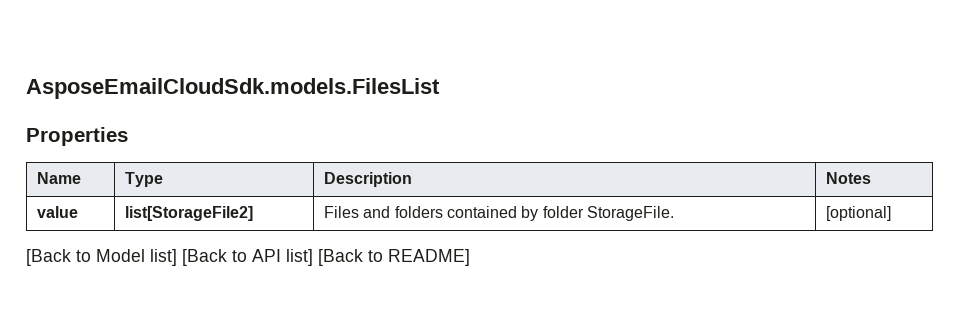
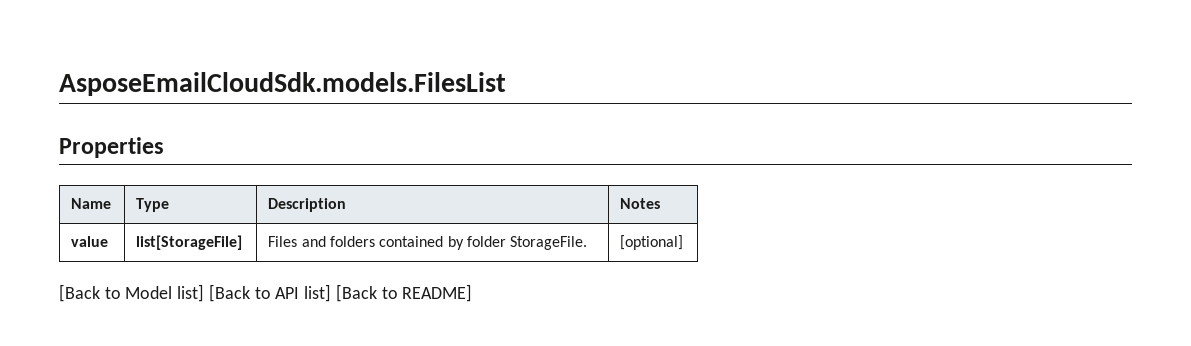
- value | list[StorageFile2] | Files and folders contained by folder StorageFile. | [optional]
+ value | list[StorageFile] | Files and folders contained by folder StorageFile. | [optional]

